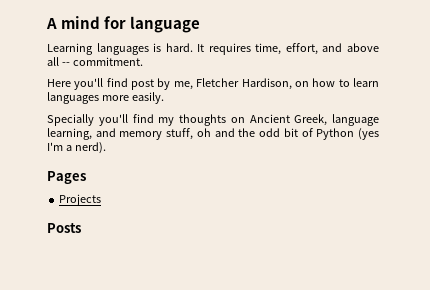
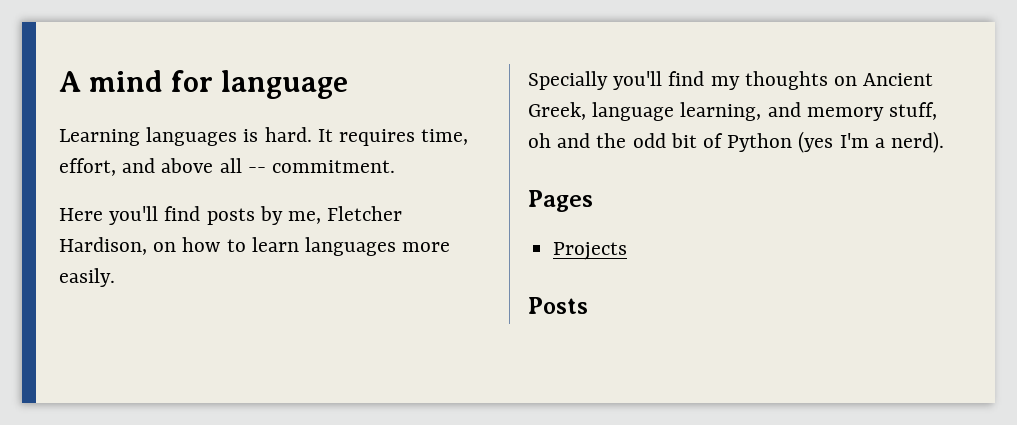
- Here you'll find post by me, Fletcher Hardison, on how to learn languages more easily.
+ Here you'll find posts by me, Fletcher Hardison, on how to learn languages more easily.

